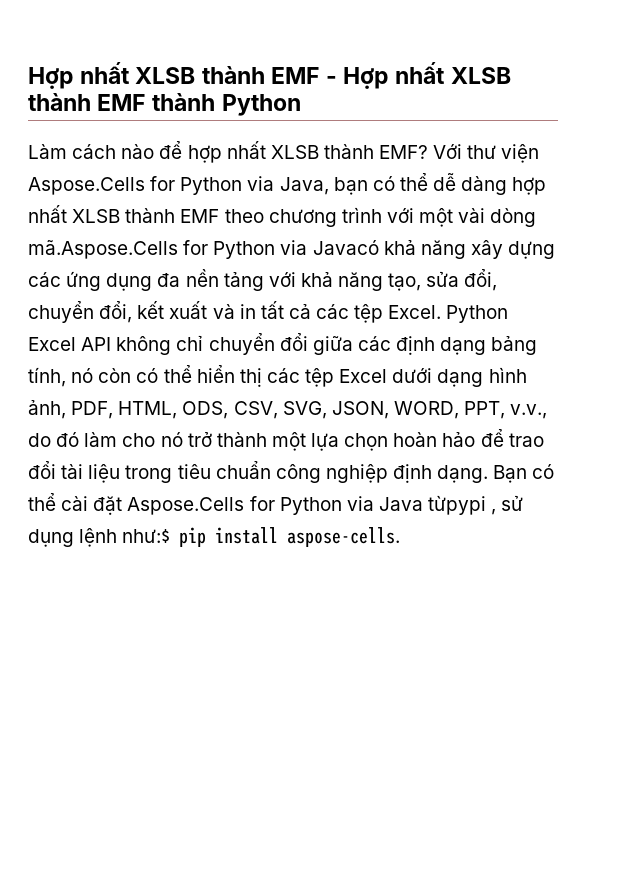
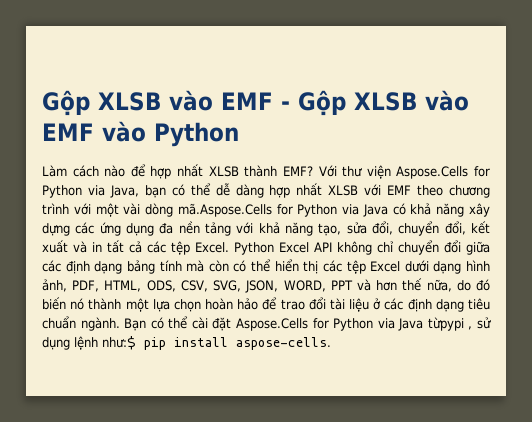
- Hợp nhất XLSB thành EMF - Hợp nhất XLSB thành EMF thành Python
+ Gộp XLSB vào EMF - Gộp XLSB vào EMF vào Python
- Với thư viện Aspose.Cells for Python via Java, bạn có thể dễ dàng hợp nhất XLSB thành EMF theo chương trình với một vài dòng mã.Aspose.Cells for Python via Javacó khả năng xây dựng các ứng dụng đa nền tảng với khả năng tạo, sửa đổi, chuyển đổi, kết xuất và in tất cả các tệp Excel.
+ Với thư viện Aspose.Cells for Python via Java, bạn có thể dễ dàng hợp nhất XLSB với EMF theo chương trình với một vài dòng mã.Aspose.Cells for Python via Java có khả năng xây dựng các ứng dụng đa nền tảng với khả năng tạo, sửa đổi, chuyển đổi, kết xuất và in tất cả các tệp Excel.
- Python Excel API không chỉ chuyển đổi giữa các định dạng bảng tính, nó còn có thể hiển thị các tệp Excel dưới dạng hình ảnh, PDF, HTML, ODS, CSV, SVG, JSON, WORD, PPT, v.v., do đó làm cho nó trở thành một lựa chọn hoàn hảo để trao đổi tài liệu trong tiêu chuẩn công nghiệp định dạng.
+ Python Excel API không chỉ chuyển đổi giữa các định dạng bảng tính mà còn có thể hiển thị các tệp Excel dưới dạng hình ảnh, PDF, HTML, ODS, CSV, SVG, JSON, WORD, PPT và hơn thế nữa, do đó biến nó thành một lựa chọn hoàn hảo để trao đổi tài liệu ở các định dạng tiêu chuẩn ngành.

